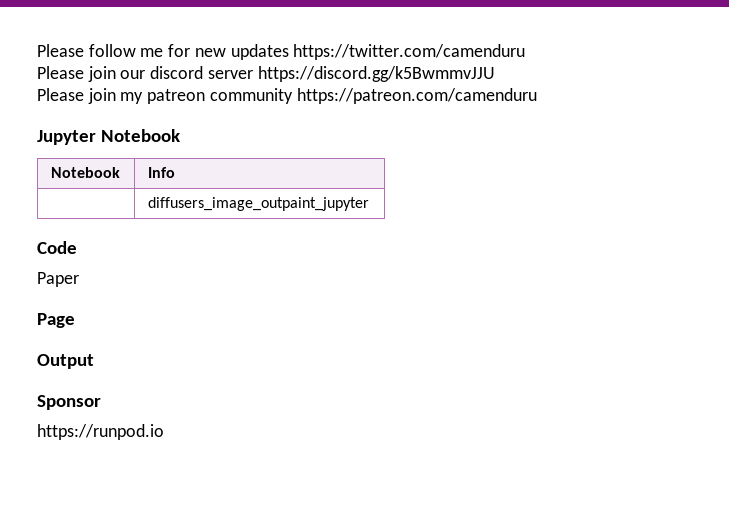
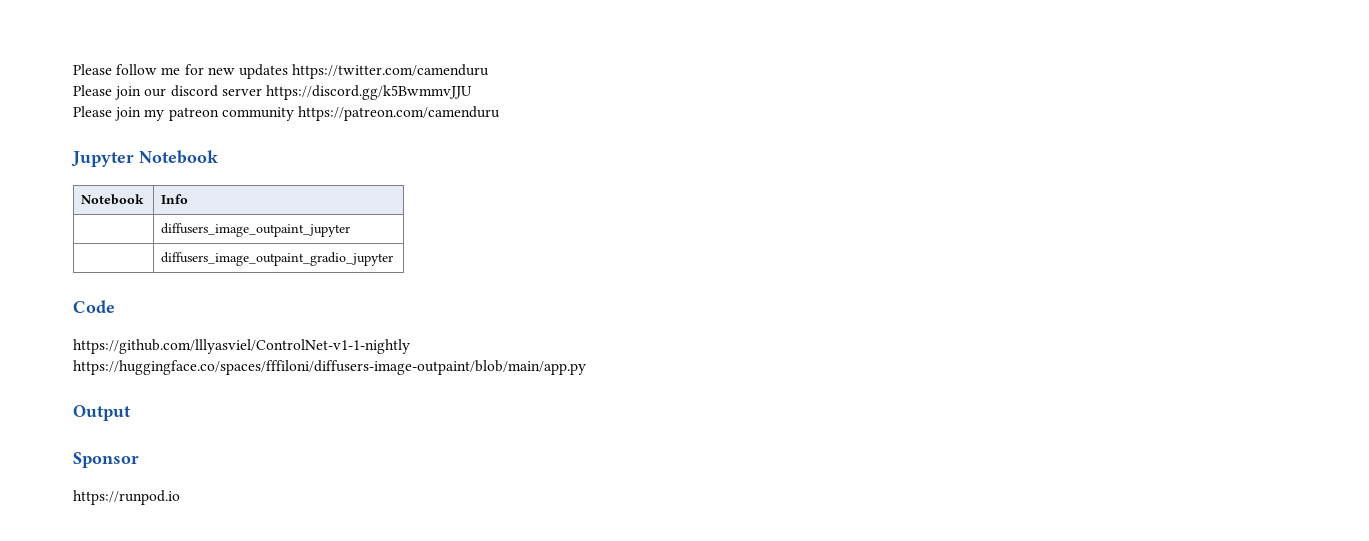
+ | diffusers_image_outpaint_gradio_jupyter
- Paper
- Page
+ https://github.com/lllyasviel/ControlNet-v1-1-nightly
+ https://huggingface.co/spaces/fffiloni/diffusers-image-outpaint/blob/main/app.py

